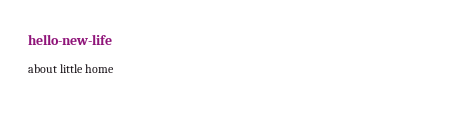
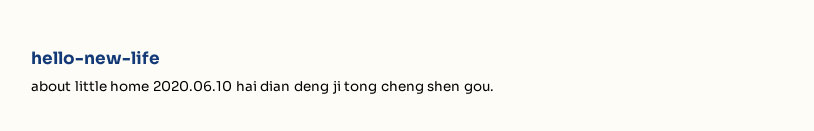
- about little home
+ about little home 2020.06.10 hai dian deng ji tong cheng shen gou.

